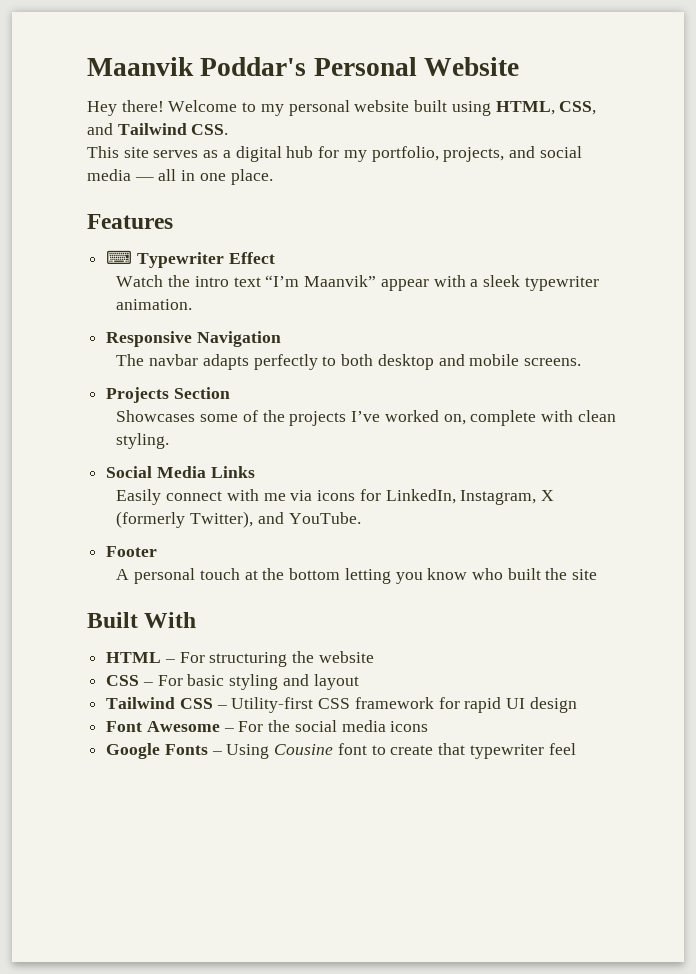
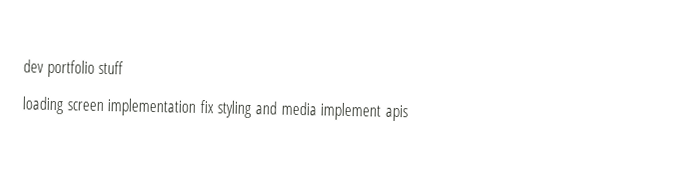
- Maanvik Poddar's Personal Website
- Hey there! Welcome to my personal website built using HTML, CSS, and Tailwind CSS.
- This site serves as a digital hub for my portfolio, projects, and social media — all in one place.
- Features
- ⌨ Typewriter Effect
- Watch the intro text “I’m Maanvik” appear with a sleek typewriter animation.
- Responsive Navigation
- The navbar adapts perfectly to both desktop and mobile screens.
- Projects Section
- Showcases some of the projects I’ve worked on, complete with clean styling.
- Social Media Links
- Easily connect with me via icons for LinkedIn, Instagram, X (formerly Twitter), and YouTube.
- Footer
- A personal touch at the bottom letting you know who built the site
- Built With
- HTML – For structuring the website
- CSS – For basic styling and layout
- Tailwind CSS – Utility-first CSS framework for rapid UI design
- Font Awesome – For the social media icons
- Google Fonts – Using Cousine font to create that typewriter feel
+ dev portfolio stuff
+ loading screen implementation fix styling and media implement apis

